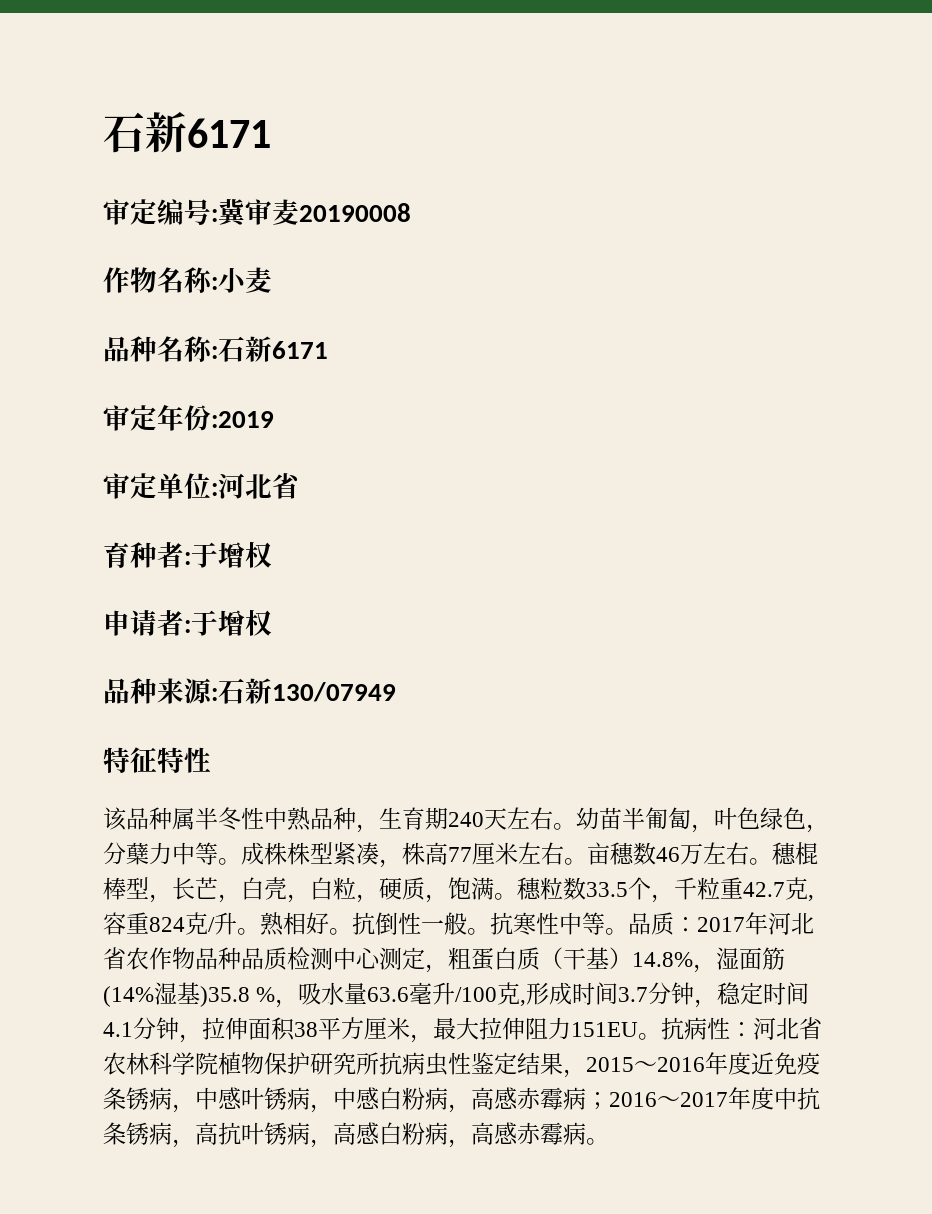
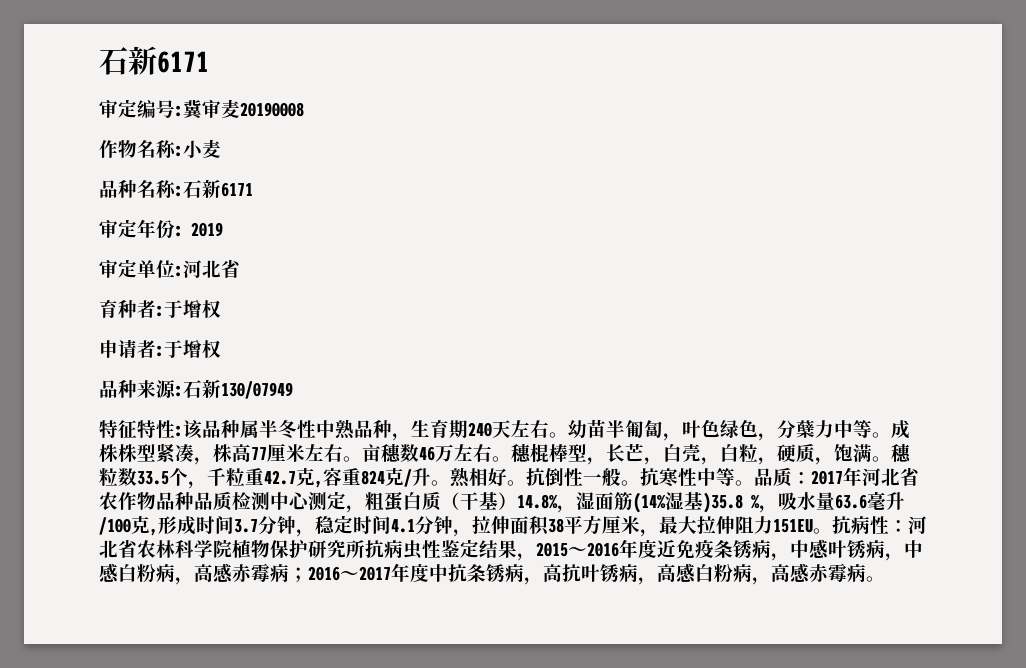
- 审定年份:2019
+ 审定年份: 2019
- 特征特性
- 该品种属半冬性中熟品种，生育期240天左右。
+ 特征特性:该品种属半冬性中熟品种，生育期240天左右。

